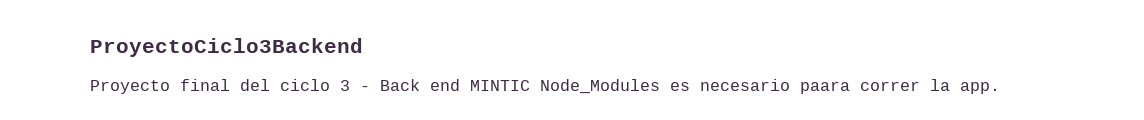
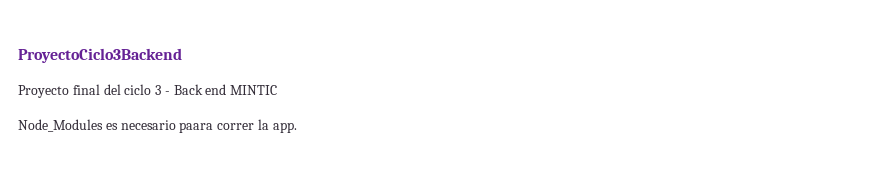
- Proyecto final del ciclo 3 - Back end MINTIC Node_Modules es necesario paara correr la app.
+ Proyecto final del ciclo 3 - Back end MINTIC
+ Node_Modules es necesario paara correr la app.

